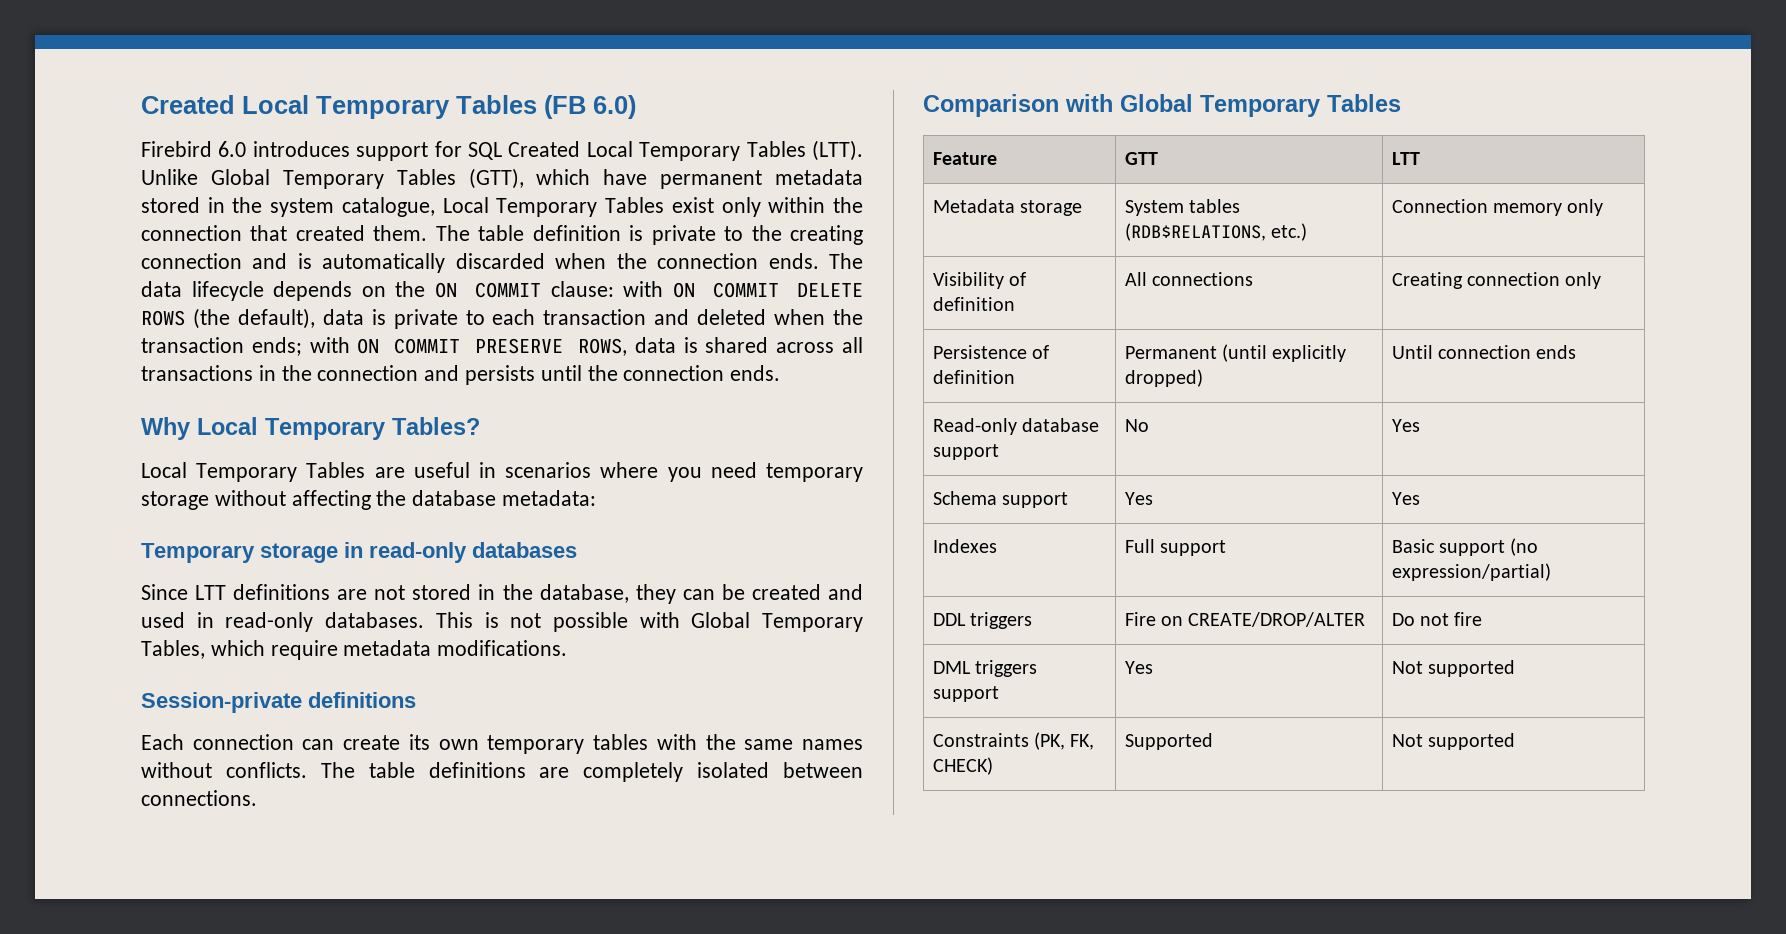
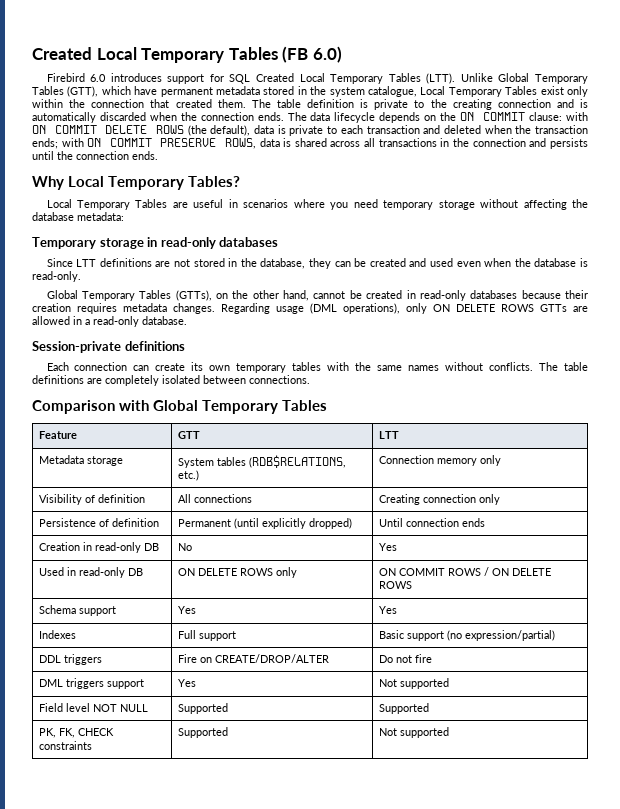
- Since LTT definitions are not stored in the database, they can be created and used in read-only databases. This is not possible with Global Temporary Tables, which require metadata modifications.
+ Since LTT definitions are not stored in the database, they can be created and used even when the database is read-only.
+ Global Temporary Tables (GTTs), on the other hand, cannot be created in read-only databases because their creation requires metadata changes. Regarding usage (DML operations), only ON DELETE ROWS GTTs are allowed in a read-only database.
- Read-only database support | No | Yes
+ Creation in read-only DB | No | Yes
+ Used in read-only DB | ON DELETE ROWS only | ON COMMIT ROWS / ON DELETE ROWS
- Constraints (PK, FK, CHECK) | Supported | Not supported
+ Field level NOT NULL | Supported | Supported
+ PK, FK, CHECK constraints | Supported | Not supported

